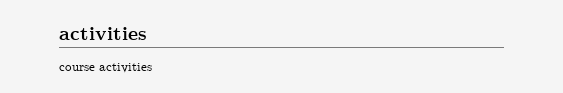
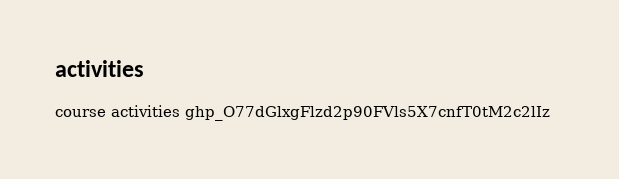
- course activities
+ course activities 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

